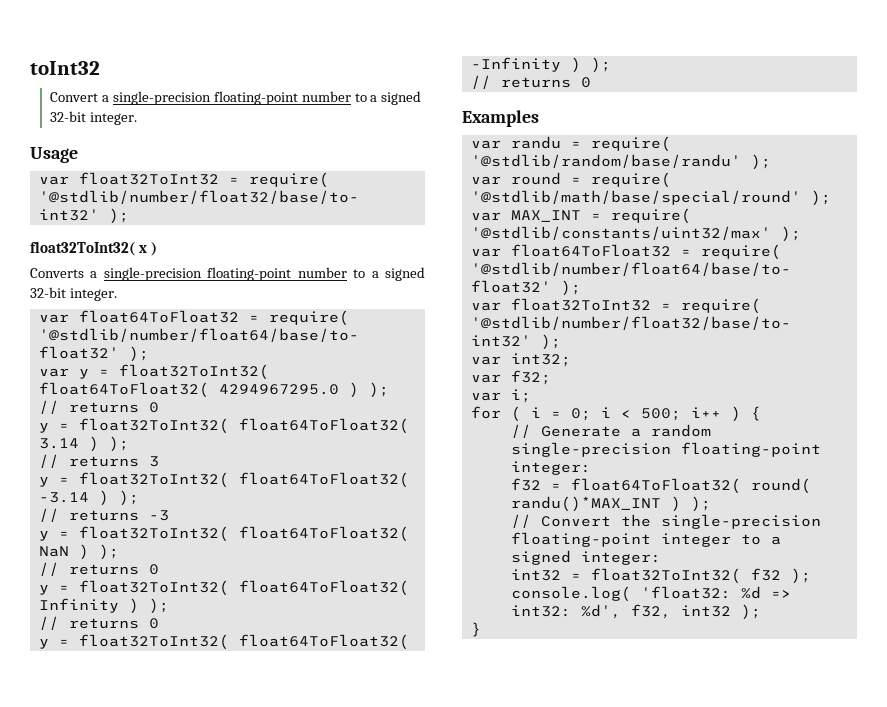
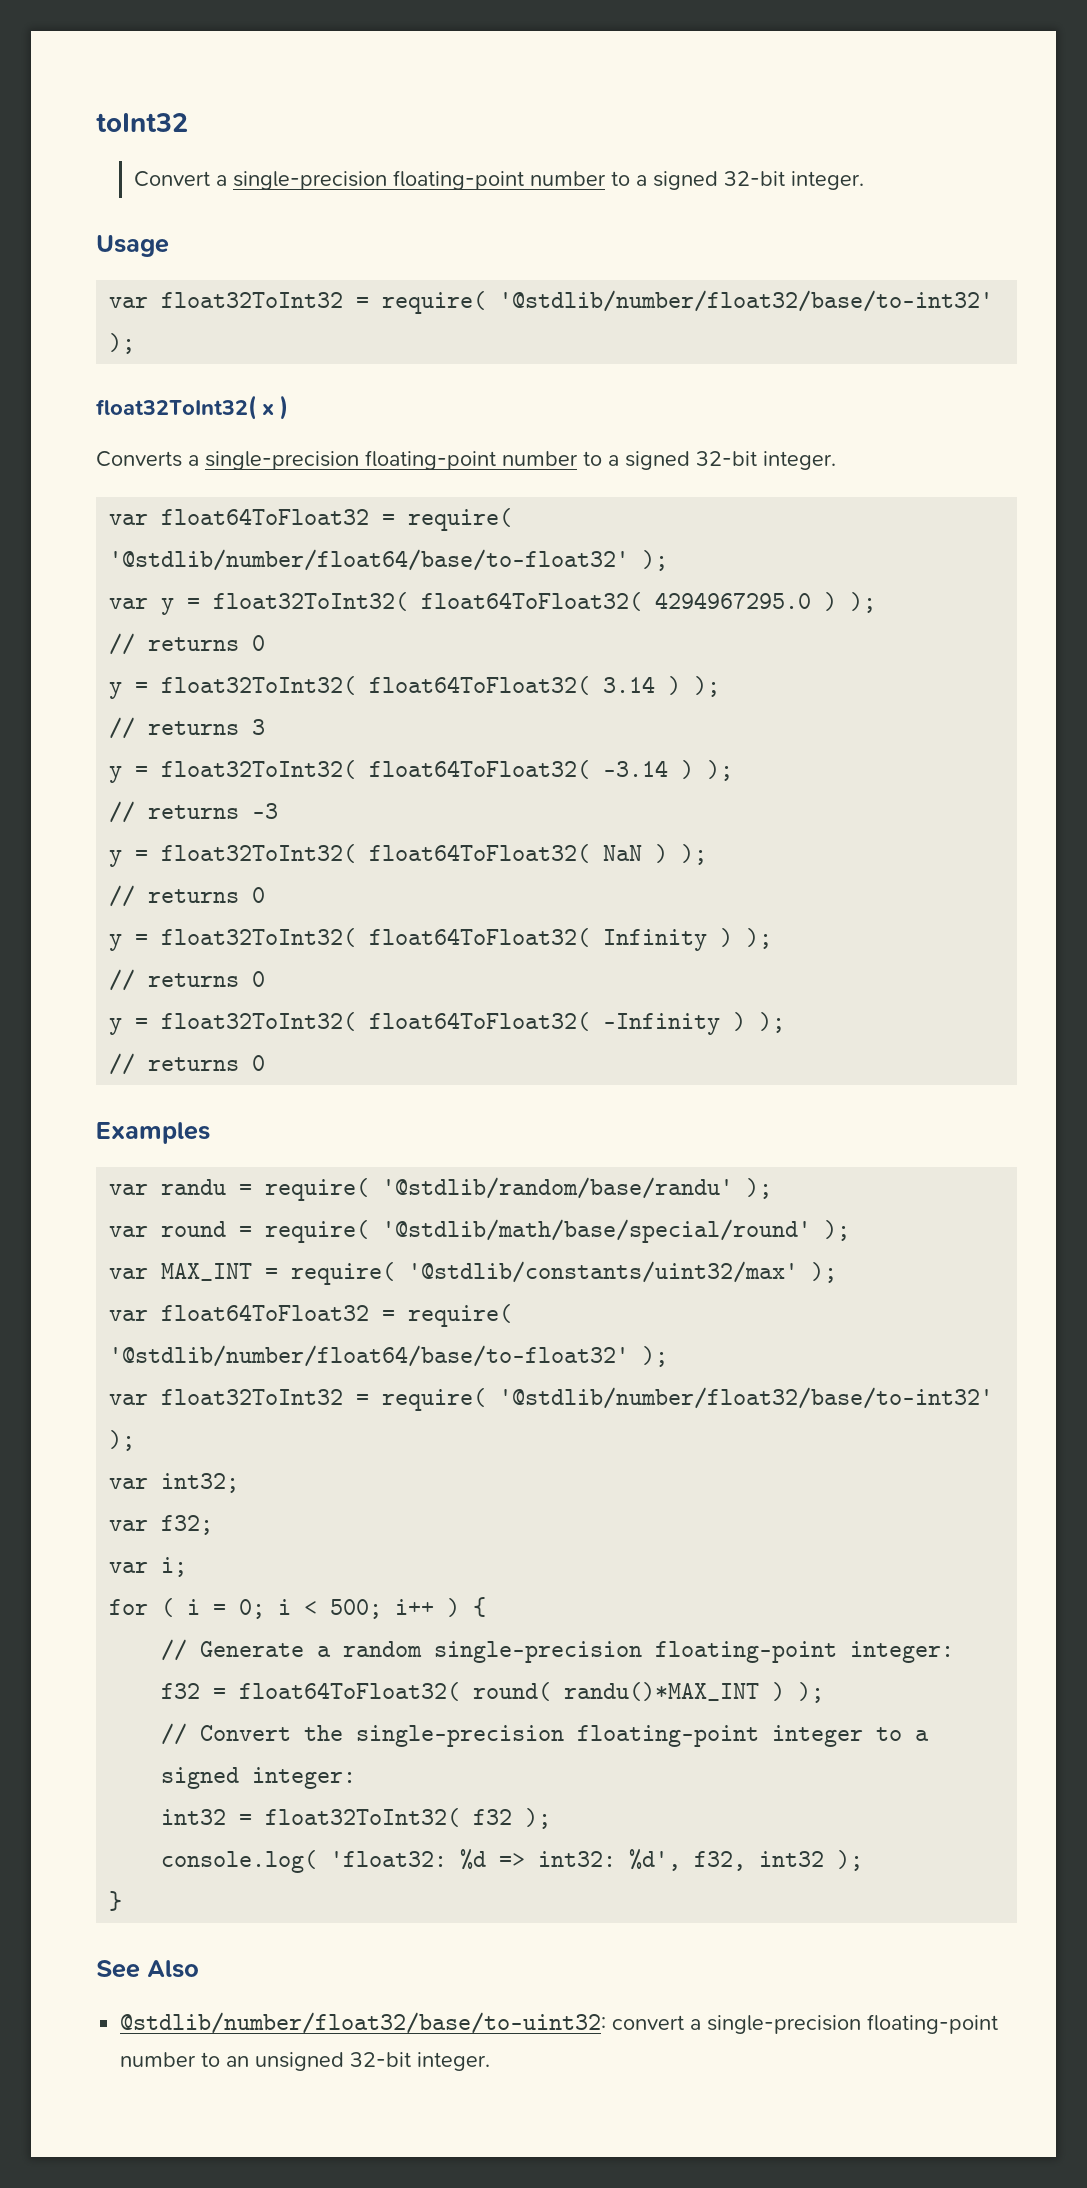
+ See Also
+ @stdlib/number/float32/base/to-uint32: convert a single-precision floating-point number to an unsigned 32-bit integer.

